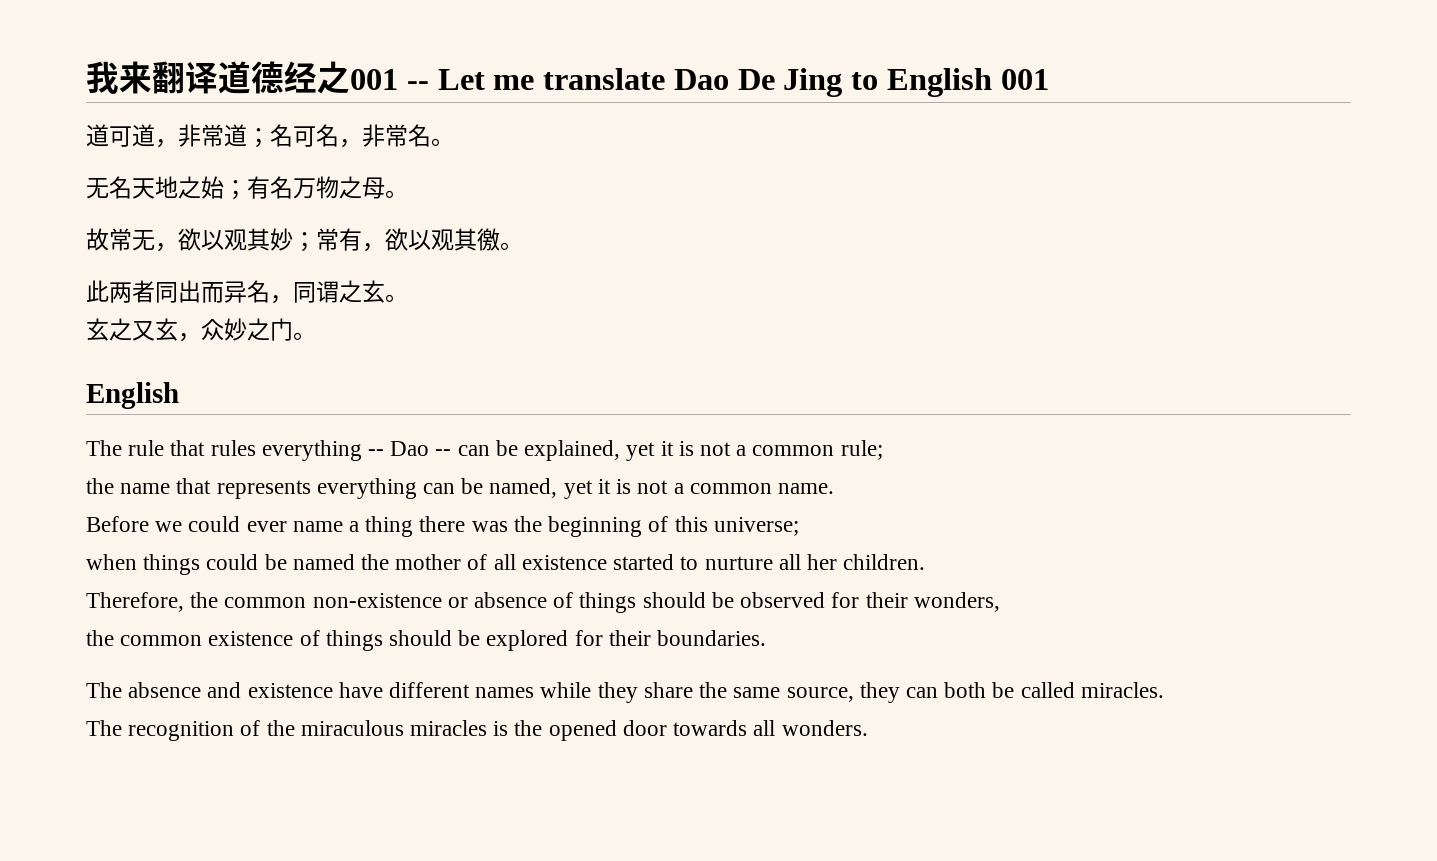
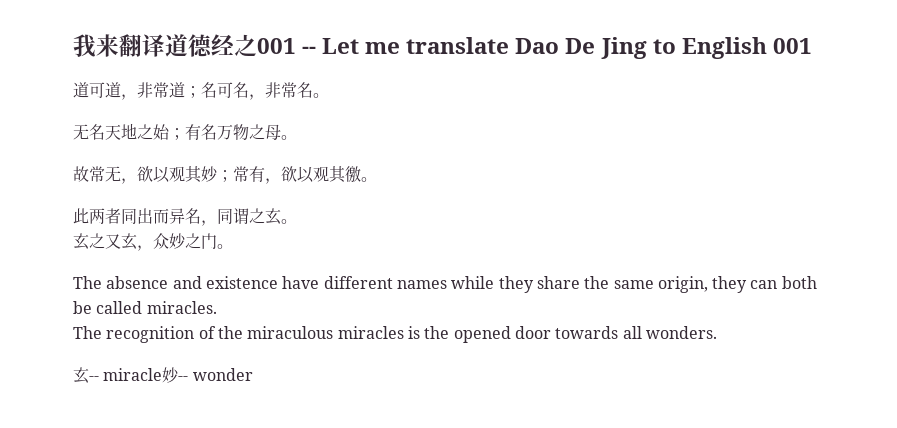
  玄之又玄，众妙之门。
- English
- The rule that rules everything -- Dao -- can be explained, yet it is not a common rule;
- the name that represents everything can be named, yet it is not a common name.
- Before we could ever name a thing there was the beginning of this universe;
- when things could be named the mother of all existence started to nurture all her children.
- Therefore, the common non-existence or absence of things should be observed for their wonders,
- the common existence of things should be explored for their boundaries.
- The absence and existence have different names while they share the same source, they can both be called miracles.
+ The absence and existence have different names while they share the same origin, they can both be called miracles.
+ 玄-- miracle妙-- wonder

